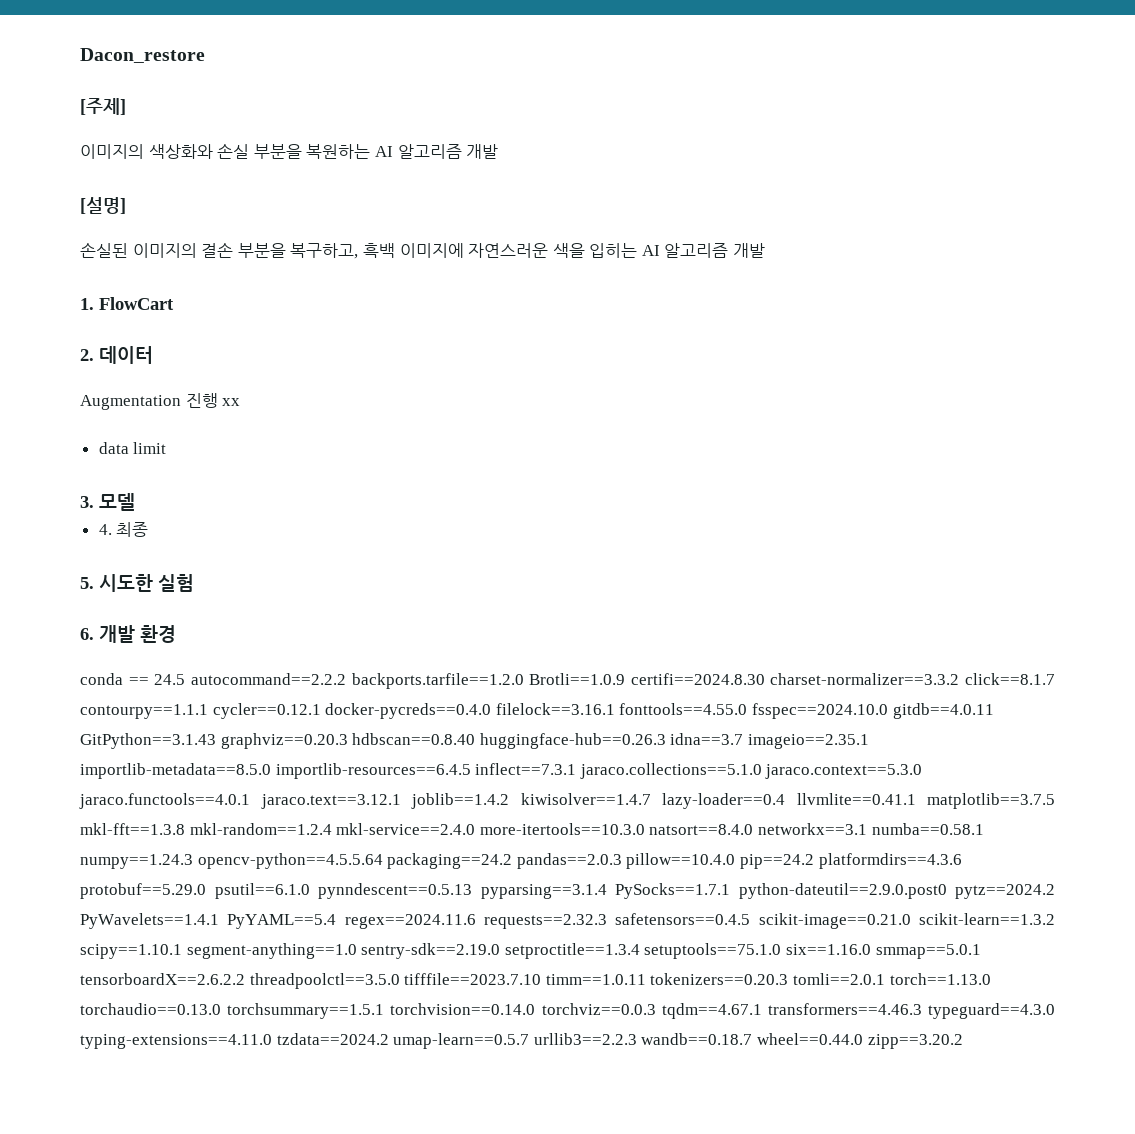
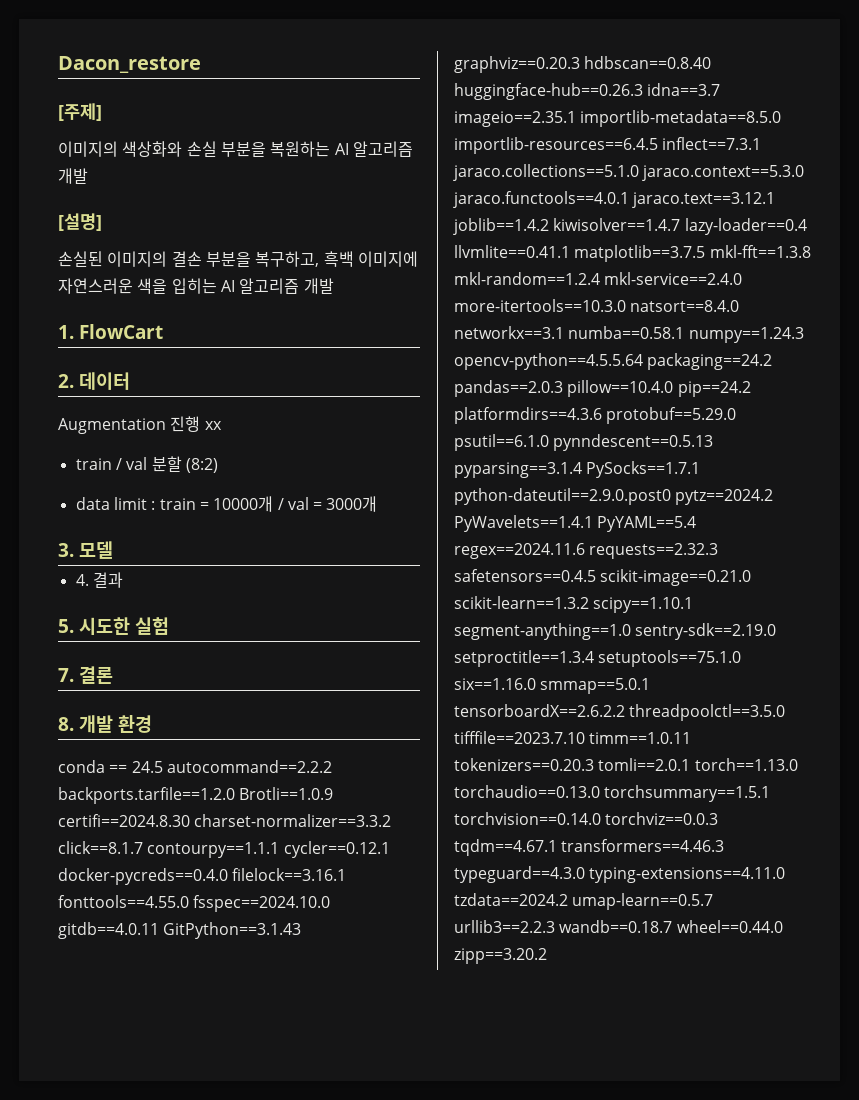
- data limit
+ train / val 분할 (8:2)
+ data limit : train = 10000개 / val = 3000개
- 4. 최종
+ 4. 결과
- 6. 개발 환경
+ 7. 결론
+ 8. 개발 환경

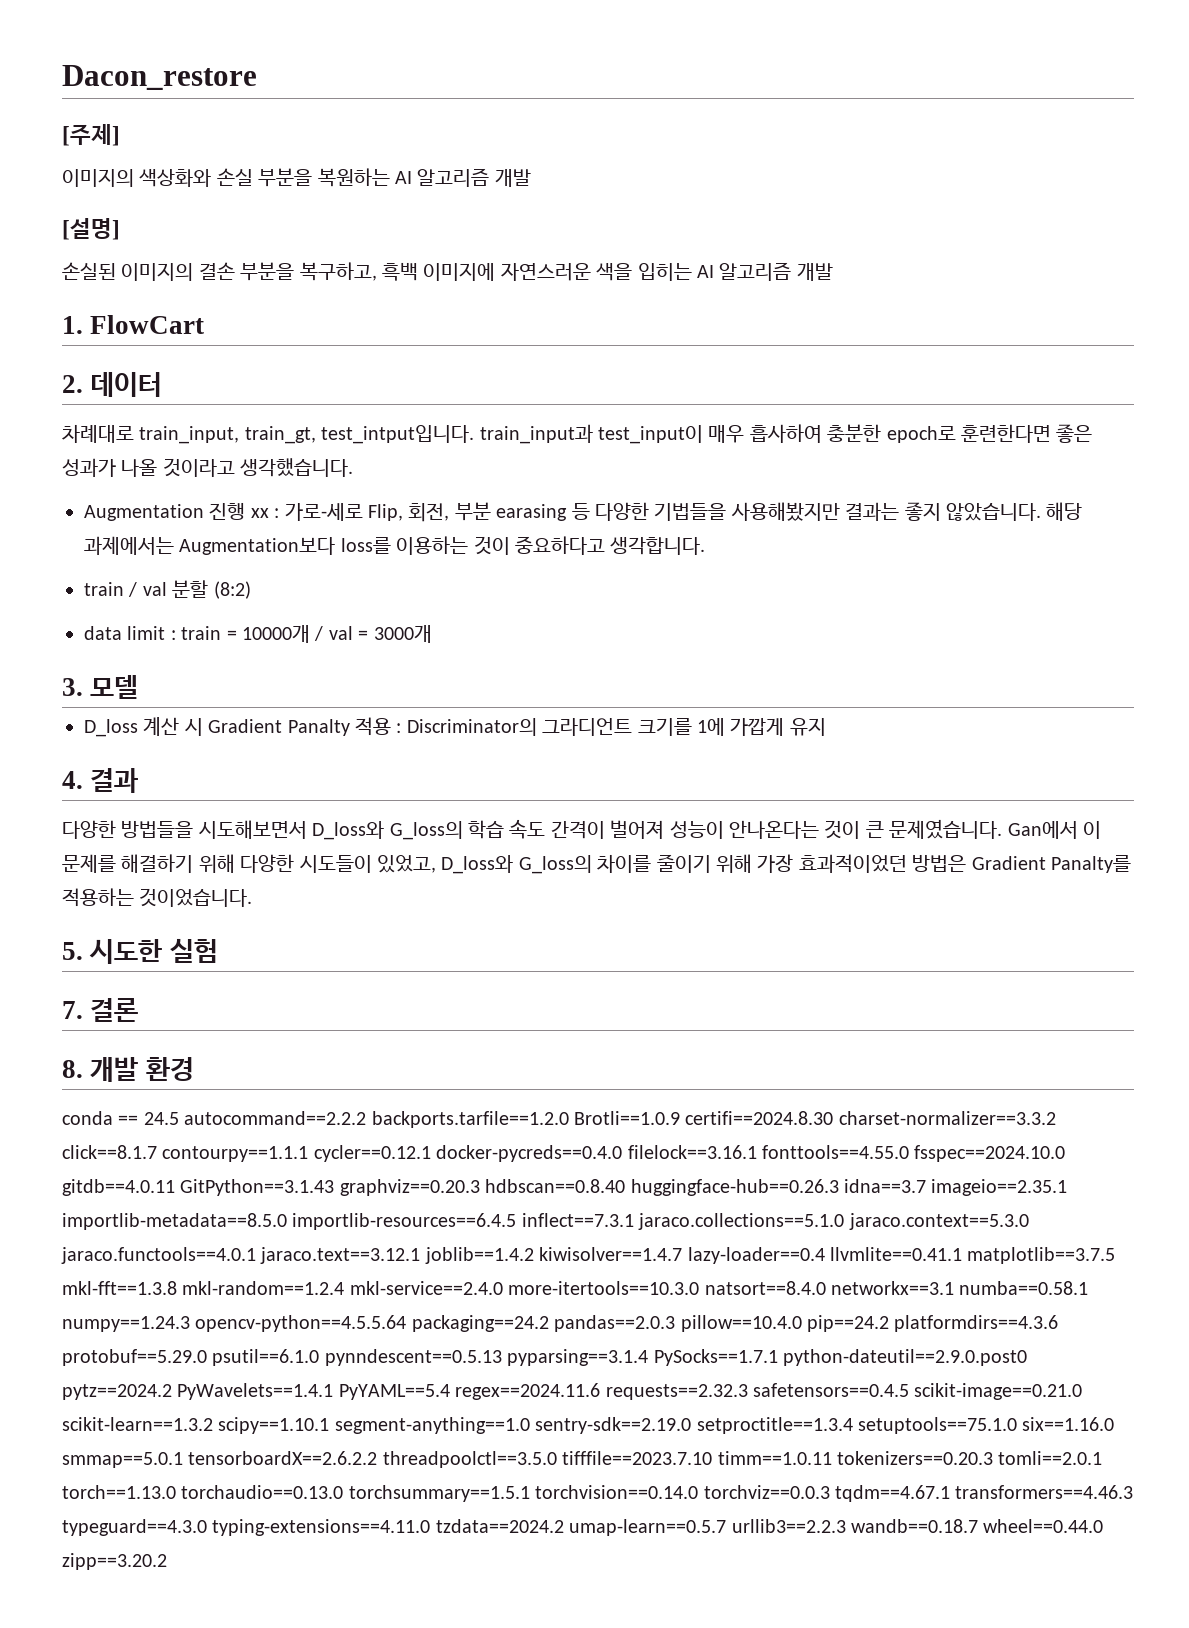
- Augmentation 진행 xx
+ 차례대로 train_input, train_gt, test_intput입니다. train_input과 test_input이 매우 흡사하여 충분한 epoch로 훈련한다면 좋은 성과가 나올 것이라고 생각했습니다.
+ Augmentation 진행 xx : 가로-세로 Flip, 회전, 부분 earasing 등 다양한 기법들을 사용해봤지만 결과는 좋지 않았습니다. 해당 과제에서는 Augmentation보다 loss를 이용하는 것이 중요하다고 생각합니다.
+ D_loss 계산 시 Gradient Panalty 적용 : Discriminator의 그라디언트 크기를 1에 가깝게 유지
  4. 결과
+ 다양한 방법들을 시도해보면서 D_loss와 G_loss의 학습 속도 간격이 벌어져 성능이 안나온다는 것이 큰 문제였습니다. Gan에서 이 문제를 해결하기 위해 다양한 시도들이 있었고, D_loss와 G_loss의 차이를 줄이기 위해 가장 효과적이었던 방법은 Gradient Panalty를 적용하는 것이었습니다.

